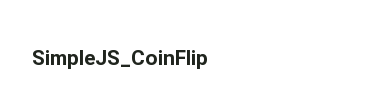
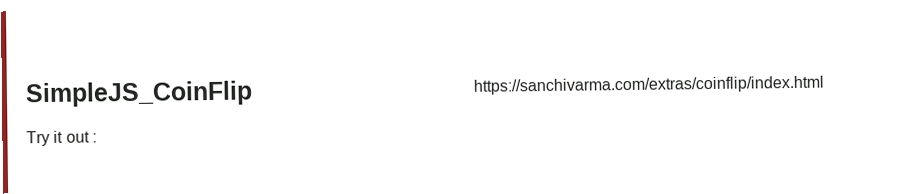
+ Try it out : https://sanchivarma.com/extras/coinflip/index.html

